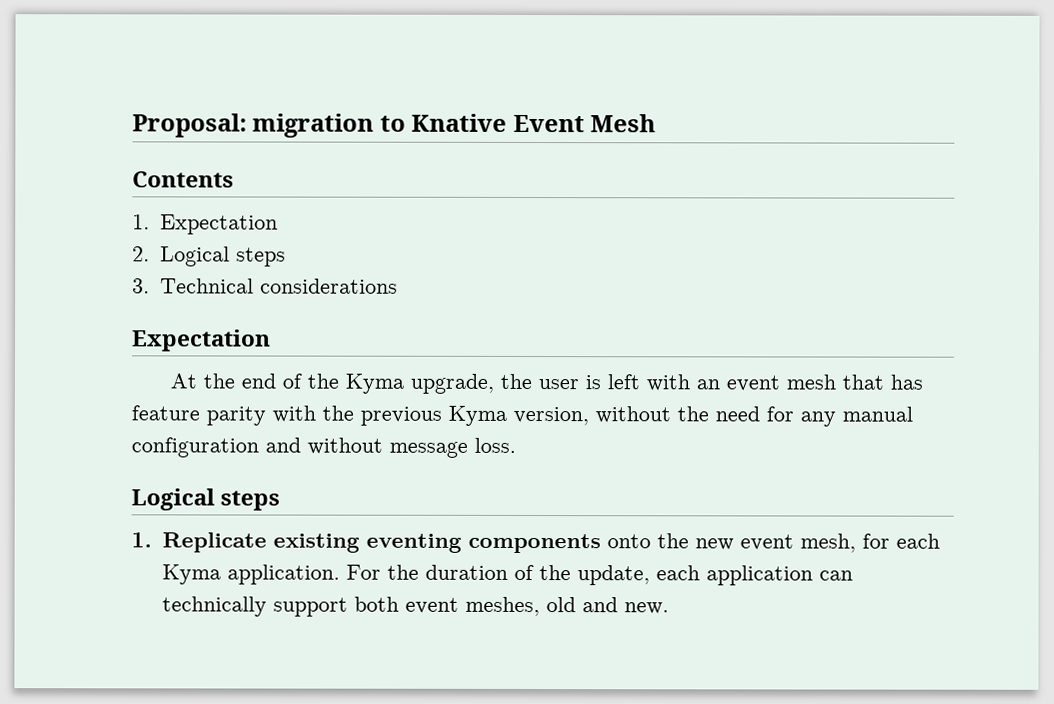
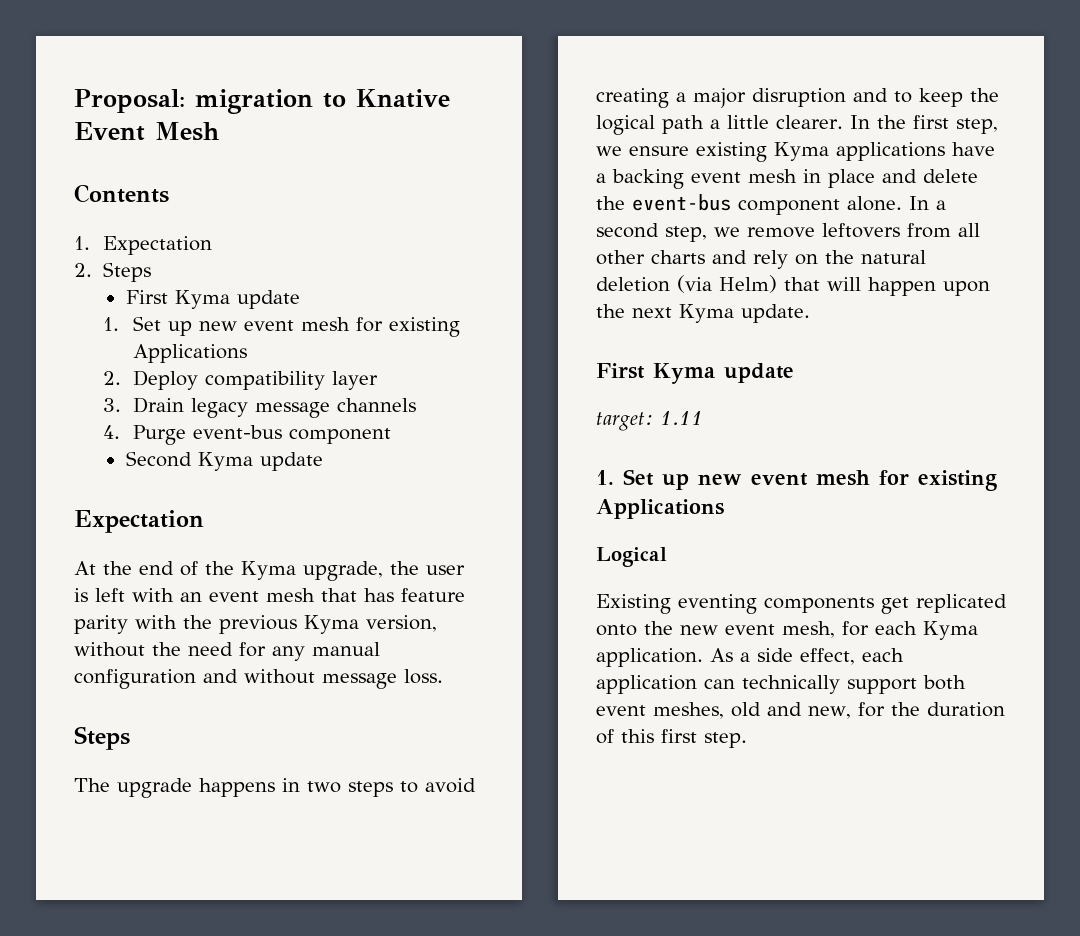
- 2. Logical steps
- 3. Technical considerations
+ 2. Steps
+ First Kyma update
+ 1. Set up new event mesh for existing Applications
+ 2. Deploy compatibility layer
+ 3. Drain legacy message channels
+ 4. Purge event-bus component
+ Second Kyma update
  At the end of the Kyma upgrade, the user is left with an event mesh that has feature parity with the previous Kyma version, without the need for any manual configuration and without message loss.
- Logical steps
- 1. Replicate existing eventing components onto the new event mesh, for each Kyma application.
+ Steps
+ The upgrade happens in two steps to avoid creating a major disruption and to keep the logical path a little clearer. In the first step, we ensure existing Kyma applications have a backing event mesh in place and delete the event-bus component alone. In a second step, we remove leftovers from all other charts and rely on the natural deletion (via Helm) that will happen upon the next Kyma update.
+ First Kyma update
+ target: 1.11
+ 1. Set up new event mesh for existing Applications
+ Logical
+ Existing eventing components get replicated onto the new event mesh, for each Kyma application.
- For the duration of the update, each application can technically support both event meshes, old and new.
+ As a side effect, each application can technically support both event meshes, old and new, for the duration of this first step.

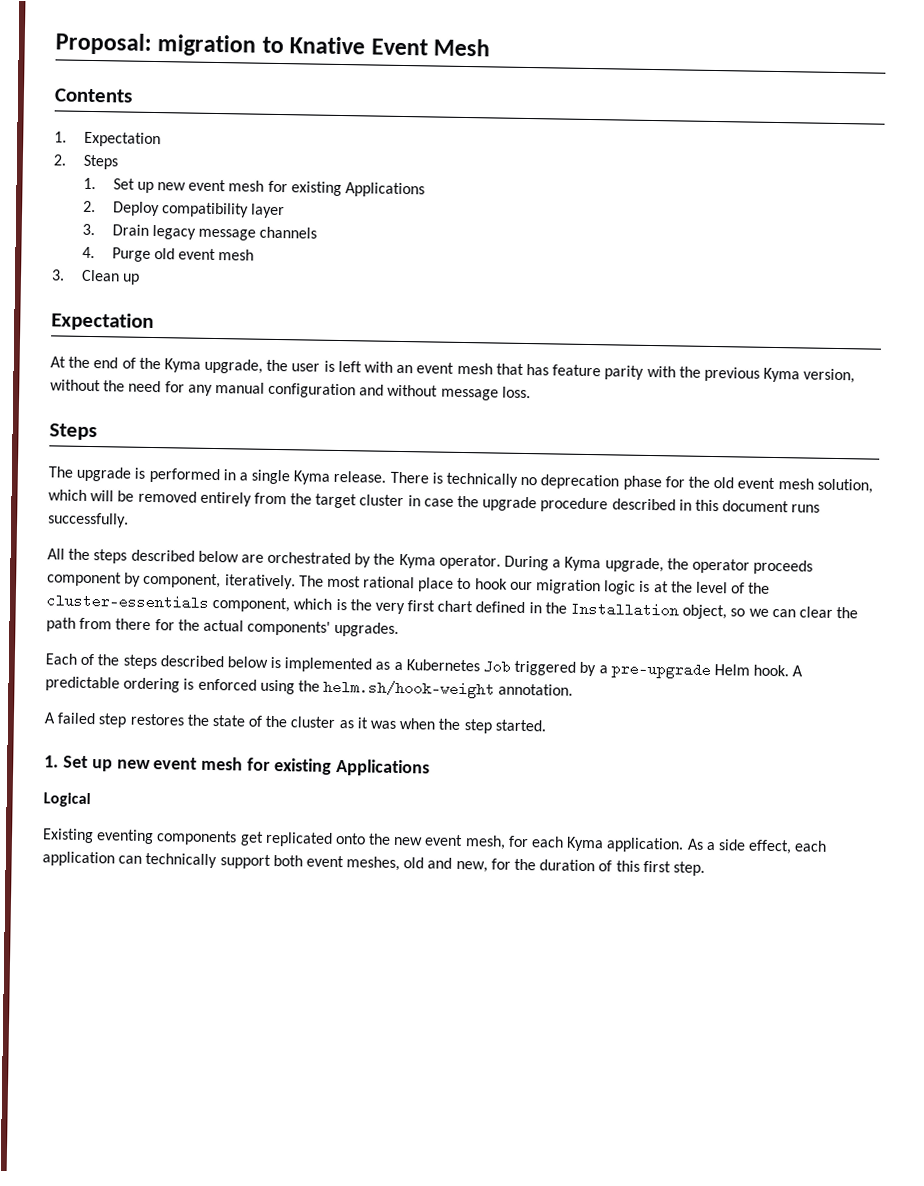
  2. Steps
- First Kyma update
- 4. Purge event-bus component
- Second Kyma update
+ 4. Purge old event mesh
+ 3. Clean up
- The upgrade happens in two steps to avoid creating a major disruption and to keep the logical path a little clearer. In the first step, we ensure existing Kyma applications have a backing event mesh in place and delete the event-bus component alone. In a second step, we remove leftovers from all other charts and rely on the natural deletion (via Helm) that will happen upon the next Kyma update.
- First Kyma update
- target: 1.11
+ The upgrade is performed in a single Kyma release. There is technically no deprecation phase for the old event mesh solution, which will be removed entirely from the target cluster in case the upgrade procedure described in this document runs successfully.
+ All the steps described below are orchestrated by the Kyma operator. During a Kyma upgrade, the operator proceeds component by component, iteratively. The most rational place to hook our migration logic is at the level of the cluster-essentials component, which is the very first chart defined in the Installation object, so we can clear the path from there for the actual components' upgrades.
+ Each of the steps described below is implemented as a Kubernetes Job triggered by a pre-upgrade Helm hook. A predictable ordering is enforced using the helm.sh/hook-weight annotation.
+ A failed step restores the state of the cluster as it was when the step started.

